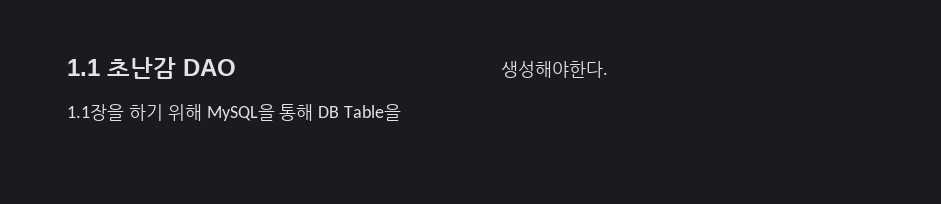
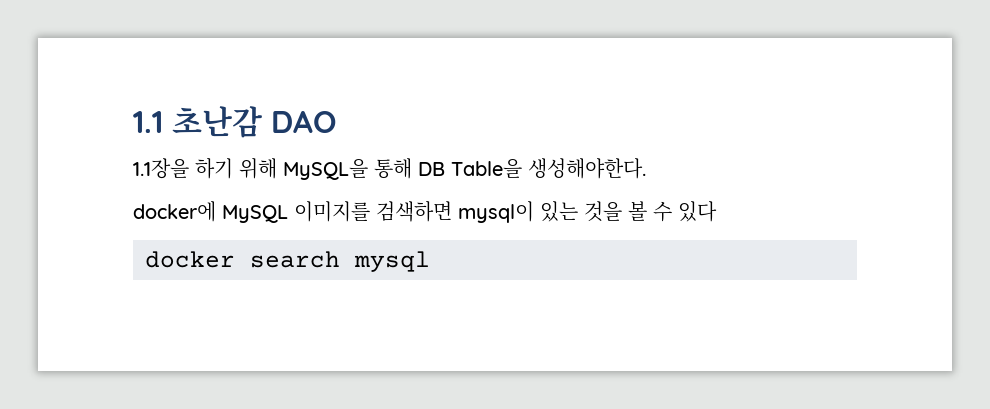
+ docker에 MySQL 이미지를 검색하면 mysql이 있는 것을 볼 수 있다
+ docker search mysql

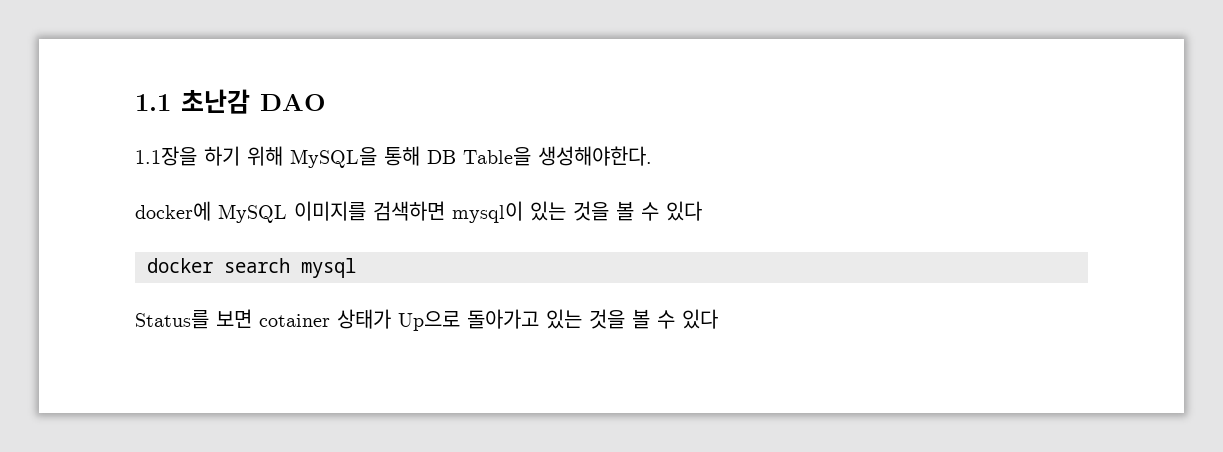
+ Status를 보면 cotainer 상태가 Up으로 돌아가고 있는 것을 볼 수 있다

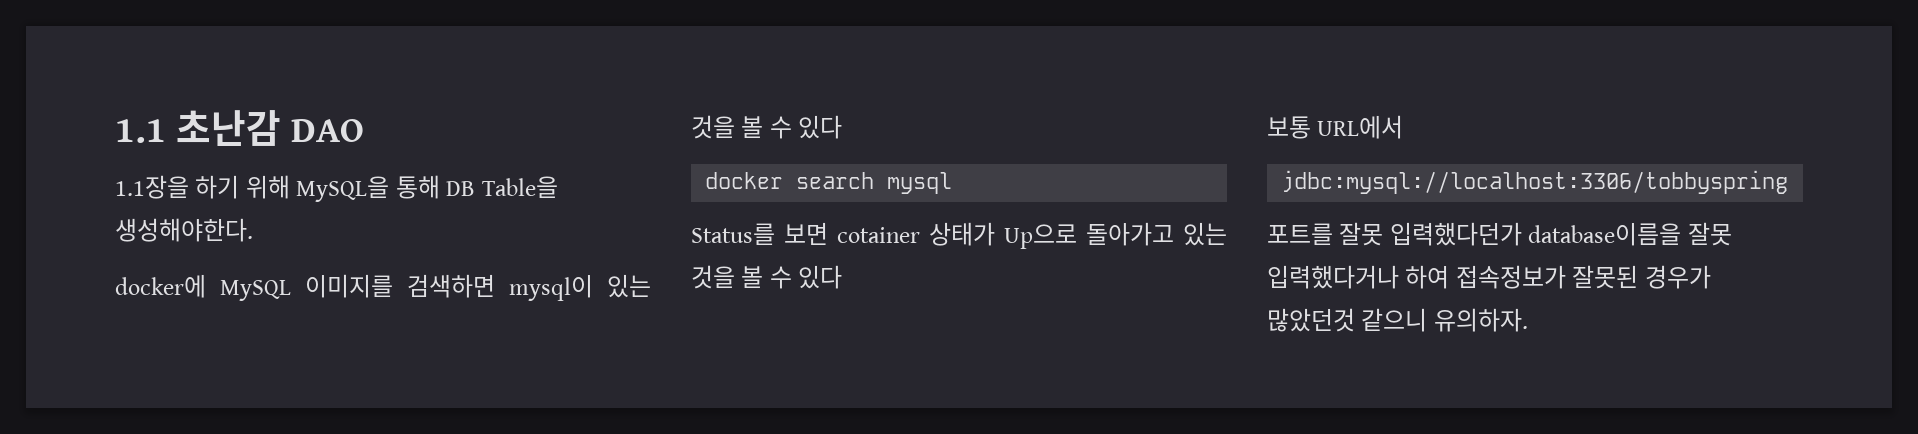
+ 보통 URL에서
+ jdbc:mysql://localhost:3306/tobbyspring
+ 포트를 잘못 입력했다던가 database이름을 잘못 입력했다거나 하여 접속정보가 잘못된 경우가 많았던것 같으니 유의하자.

